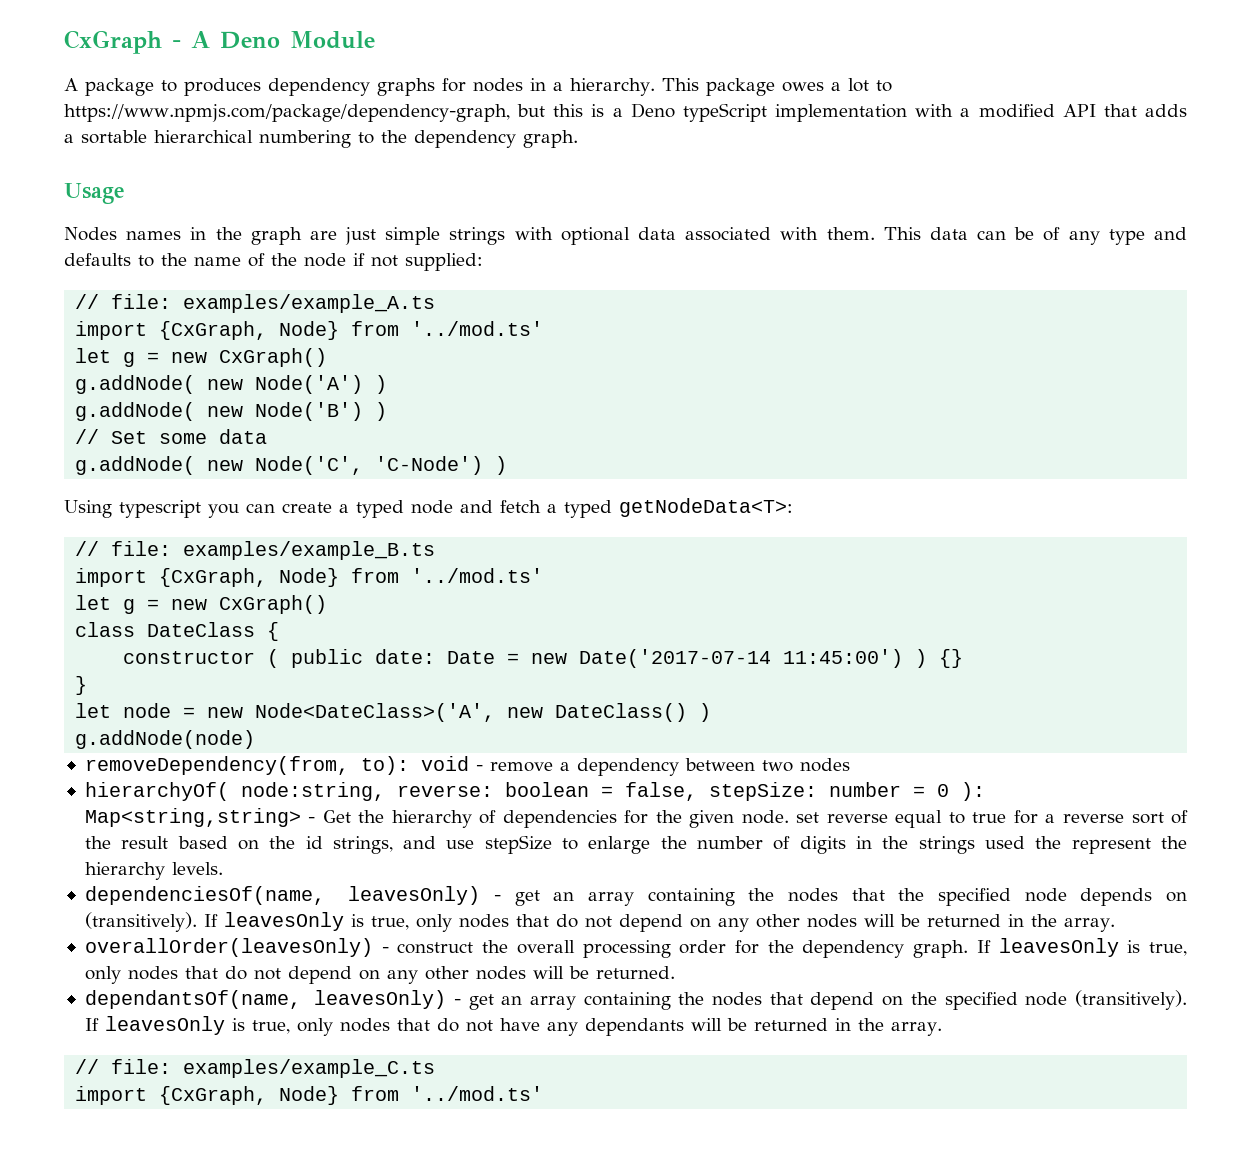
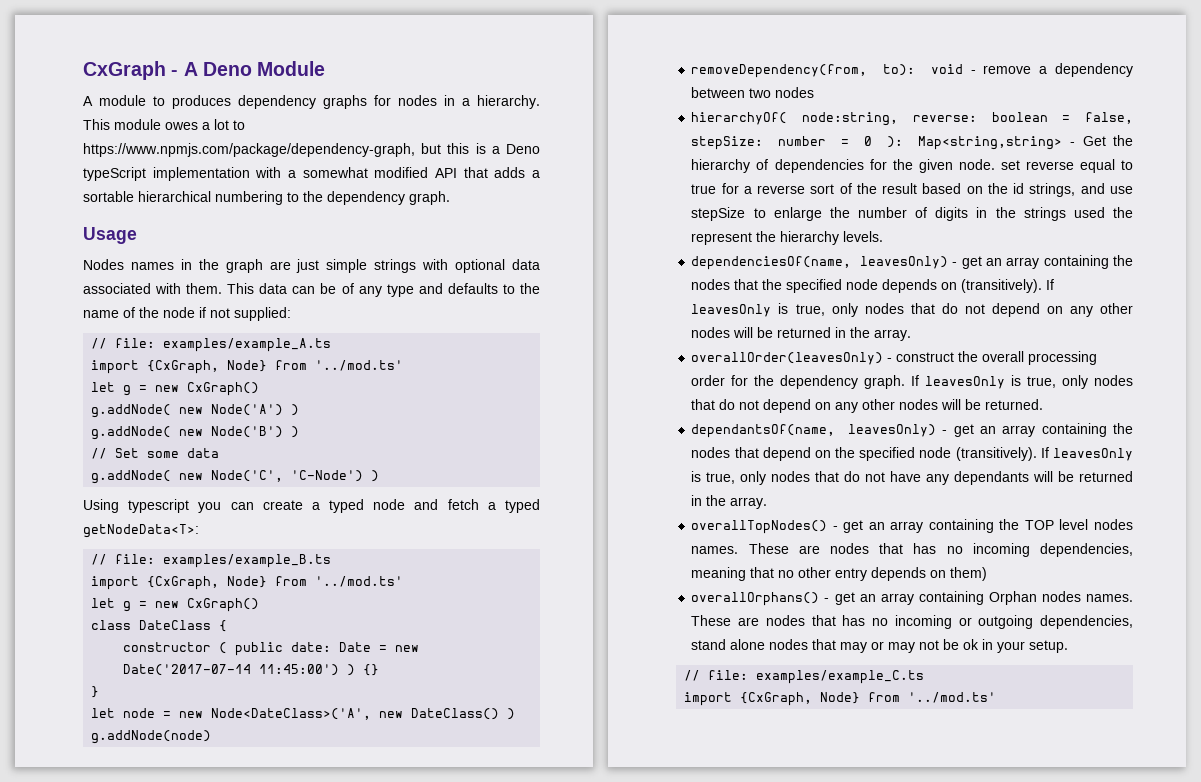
- A package to produces dependency graphs for nodes in a hierarchy.
+ A module to produces dependency graphs for nodes in a hierarchy.
- This package owes a lot to https://www.npmjs.com/package/dependency-graph, but this is a Deno typeScript implementation with a modified API that adds a sortable hierarchical numbering to the dependency graph.
+ This module owes a lot to https://www.npmjs.com/package/dependency-graph, but this is a Deno typeScript implementation with a somewhat modified API that adds a sortable hierarchical numbering to the dependency graph.
+ overallTopNodes() - get an array containing the TOP level nodes names. These are nodes that has no incoming dependencies, meaning that no other entry depends on them)
+ overallOrphans() - get an array containing Orphan nodes names. These are nodes that has no incoming or outgoing dependencies, stand alone nodes that may or may not be ok in your setup.

